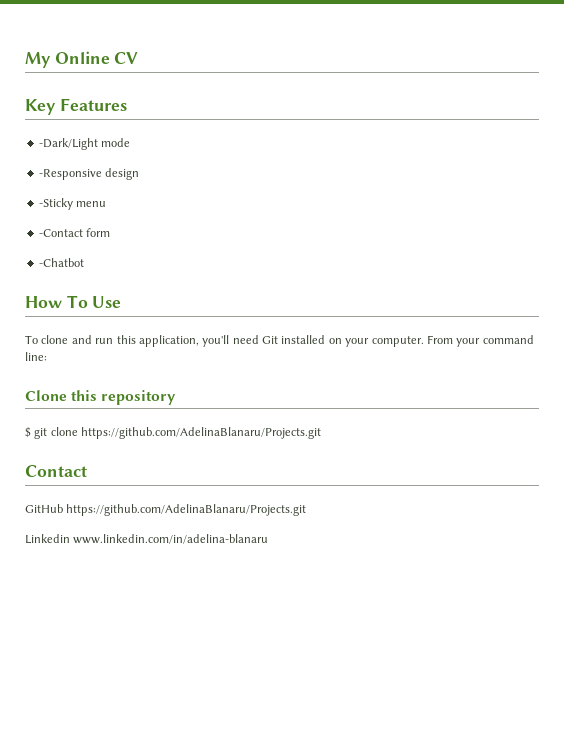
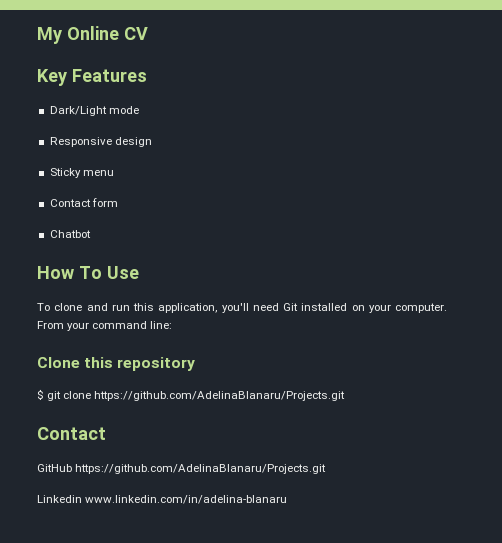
- -Dark/Light mode
+ Dark/Light mode
- -Responsive design
+ Responsive design
- -Sticky menu
+ Sticky menu
- -Contact form
+ Contact form
- -Chatbot
+ Chatbot

